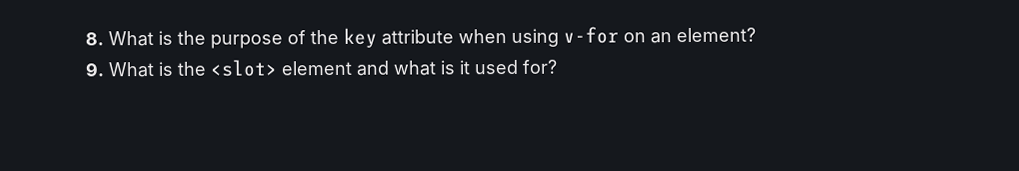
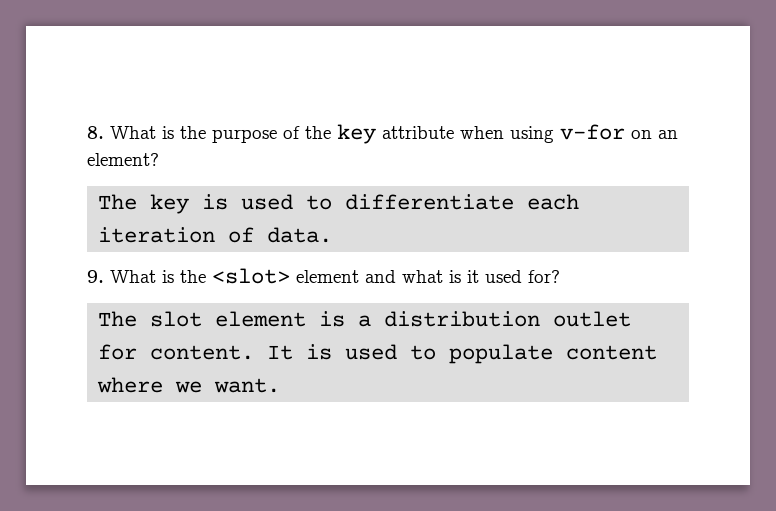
+ The key is used to differentiate each iteration of data.
+ The slot element is a distribution outlet for content. It is used to populate content where we want.

